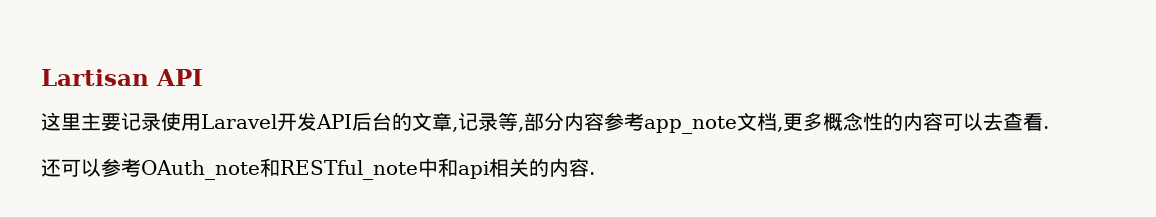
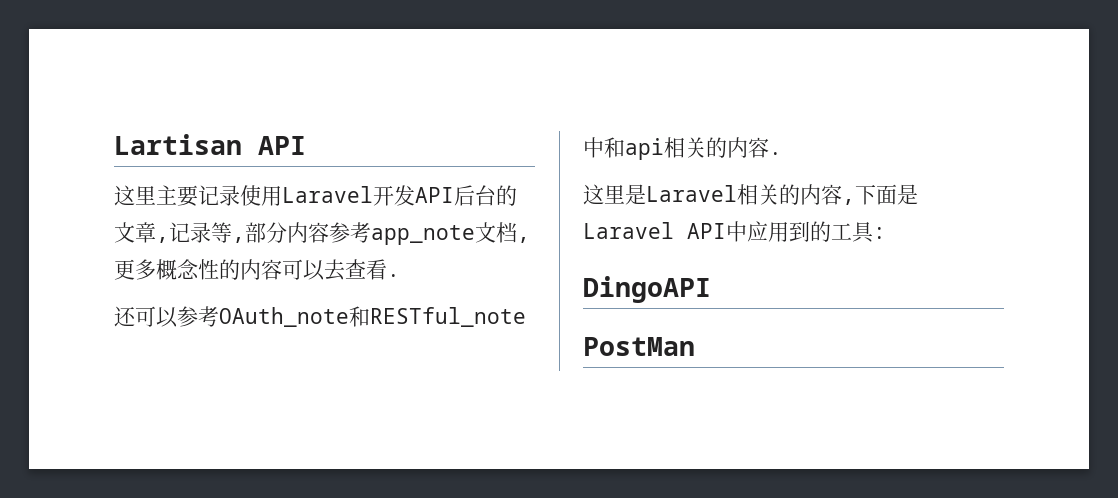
+ 这里是Laravel相关的内容,下面是Laravel API中应用到的工具:
+ DingoAPI
+ PostMan

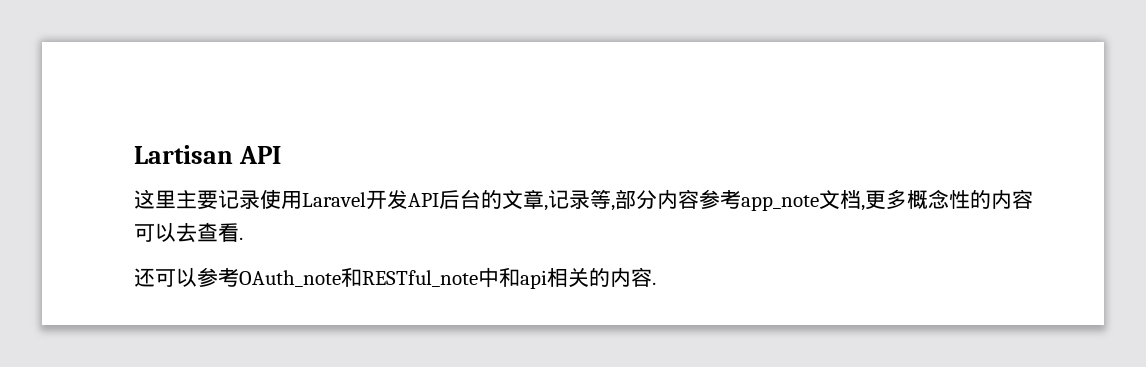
- 这里是Laravel相关的内容,下面是Laravel API中应用到的工具:
- DingoAPI
- PostMan

